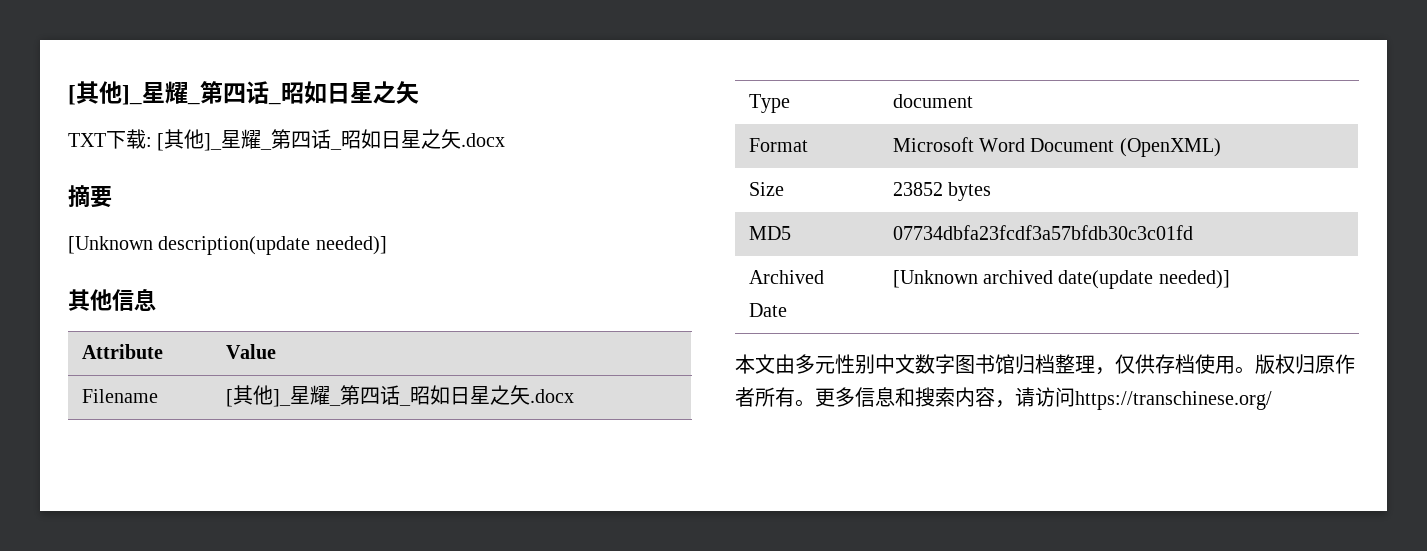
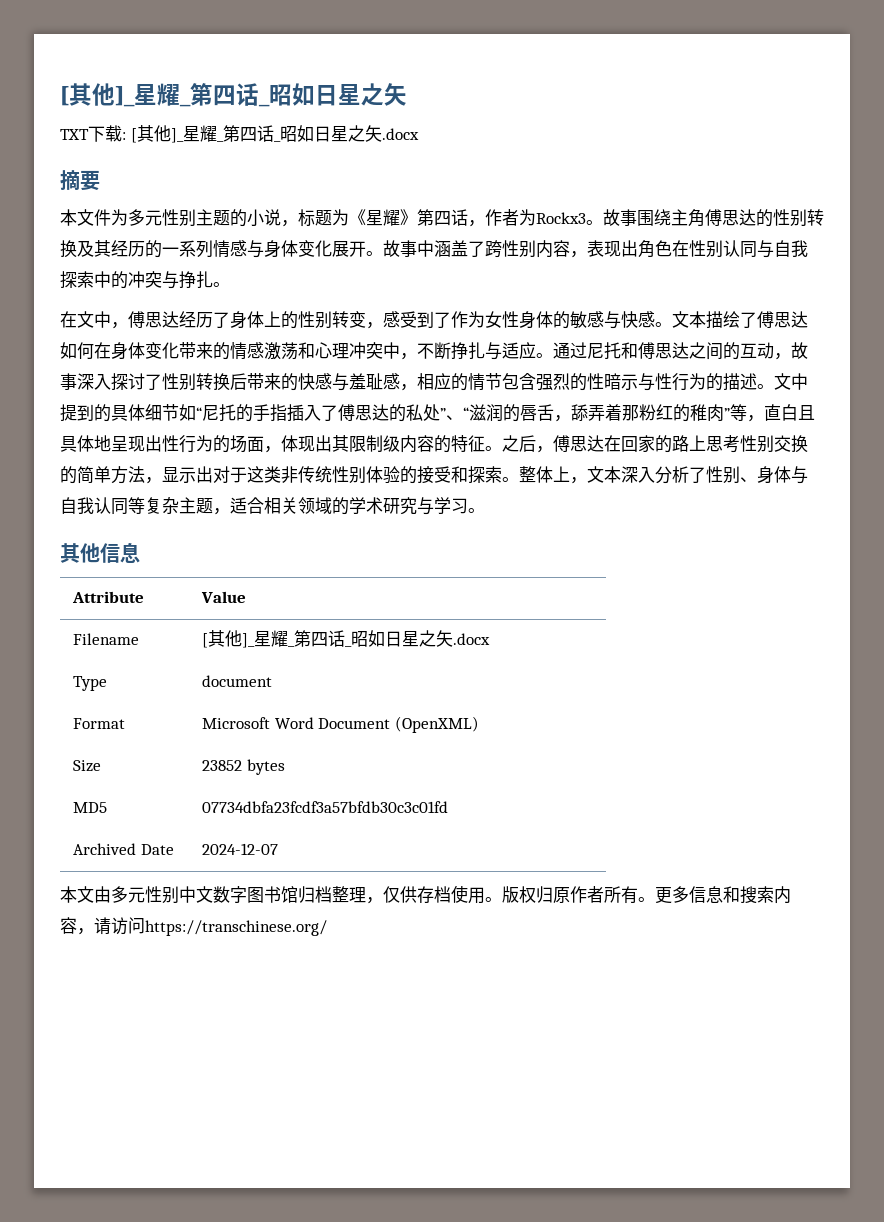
- [Unknown description(update needed)]
+ 本文件为多元性别主题的小说，标题为《星耀》第四话，作者为Rockx3。故事围绕主角傅思达的性别转换及其经历的一系列情感与身体变化展开。故事中涵盖了跨性别内容，表现出角色在性别认同与自我探索中的冲突与挣扎。
+ 在文中，傅思达经历了身体上的性别转变，感受到了作为女性身体的敏感与快感。文本描绘了傅思达如何在身体变化带来的情感激荡和心理冲突中，不断挣扎与适应。通过尼托和傅思达之间的互动，故事深入探讨了性别转换后带来的快感与羞耻感，相应的情节包含强烈的性暗示与性行为的描述。文中提到的具体细节如“尼托的手指插入了傅思达的私处”、“滋润的唇舌，舔弄着那粉红的稚肉”等，直白且具体地呈现出性行为的场面，体现出其限制级内容的特征。之后，傅思达在回家的路上思考性别交换的简单方法，显示出对于这类非传统性别体验的接受和探索。整体上，文本深入分析了性别、身体与自我认同等复杂主题，适合相关领域的学术研究与学习。
- Archived Date | [Unknown archived date(update needed)]
+ Archived Date | 2024-12-07

